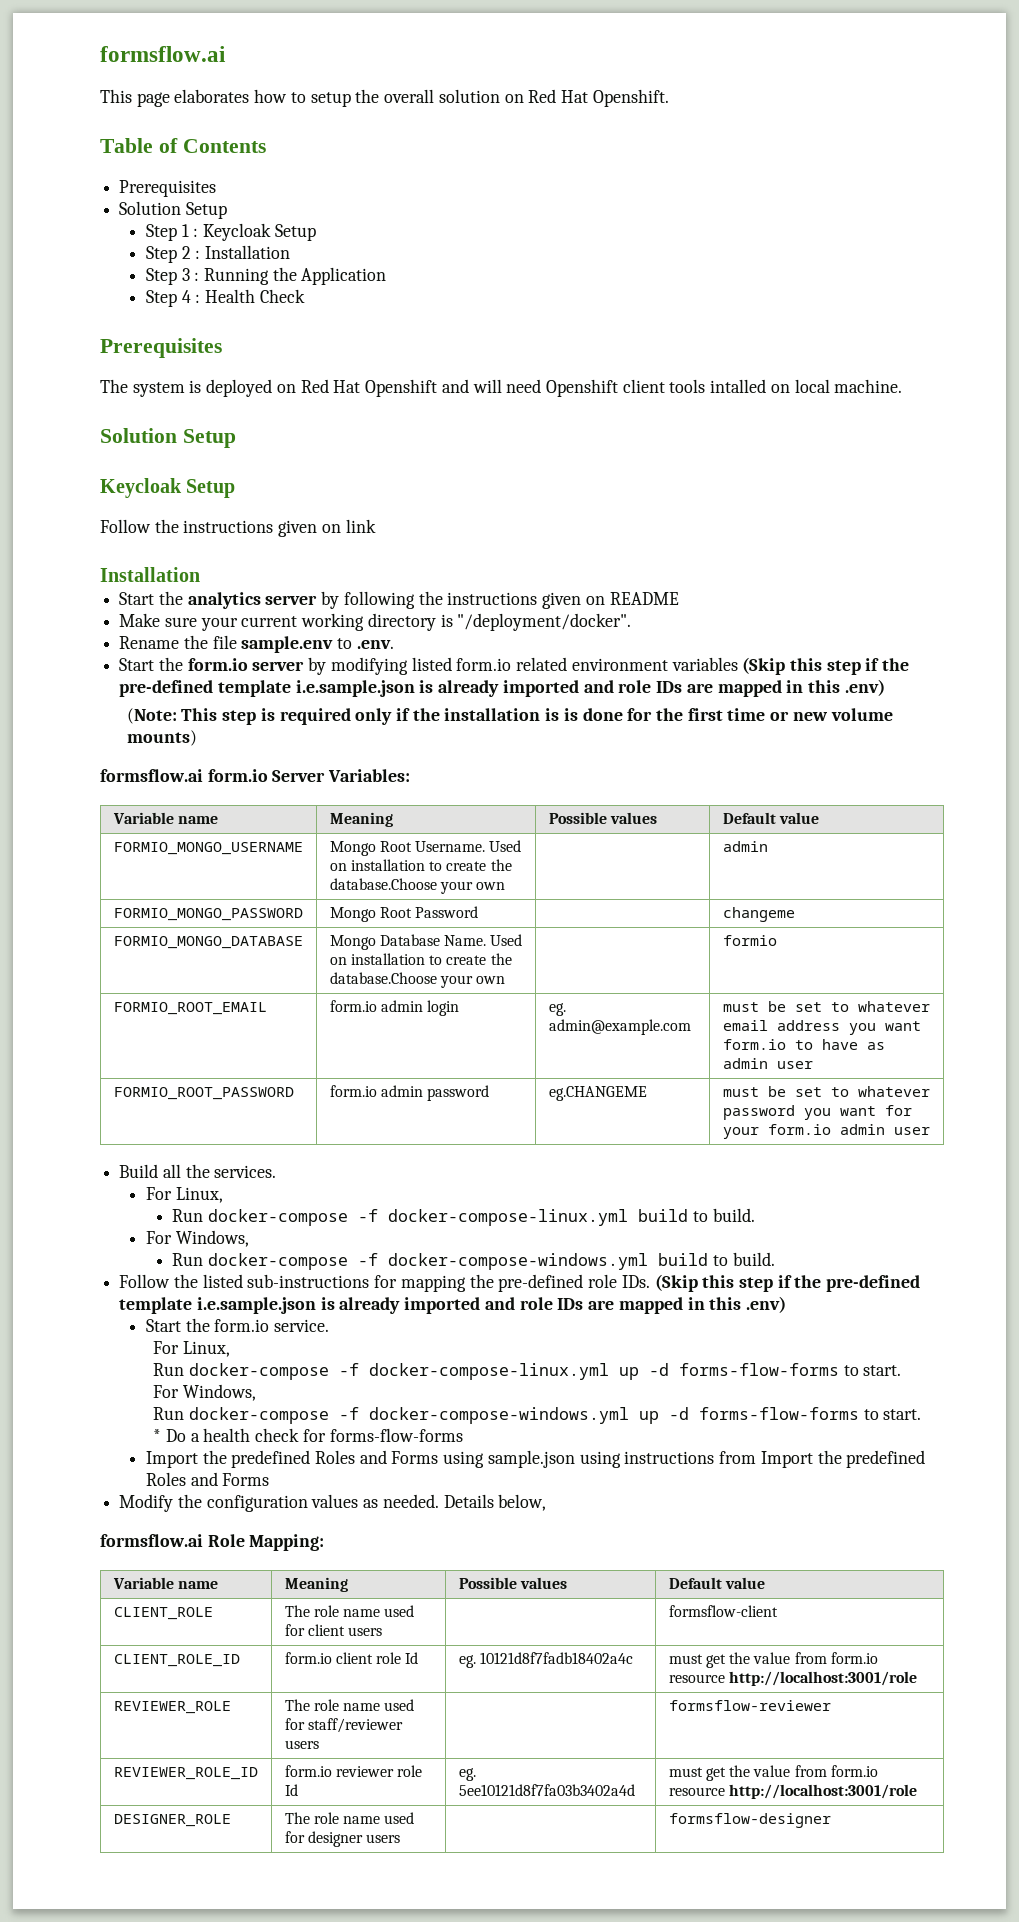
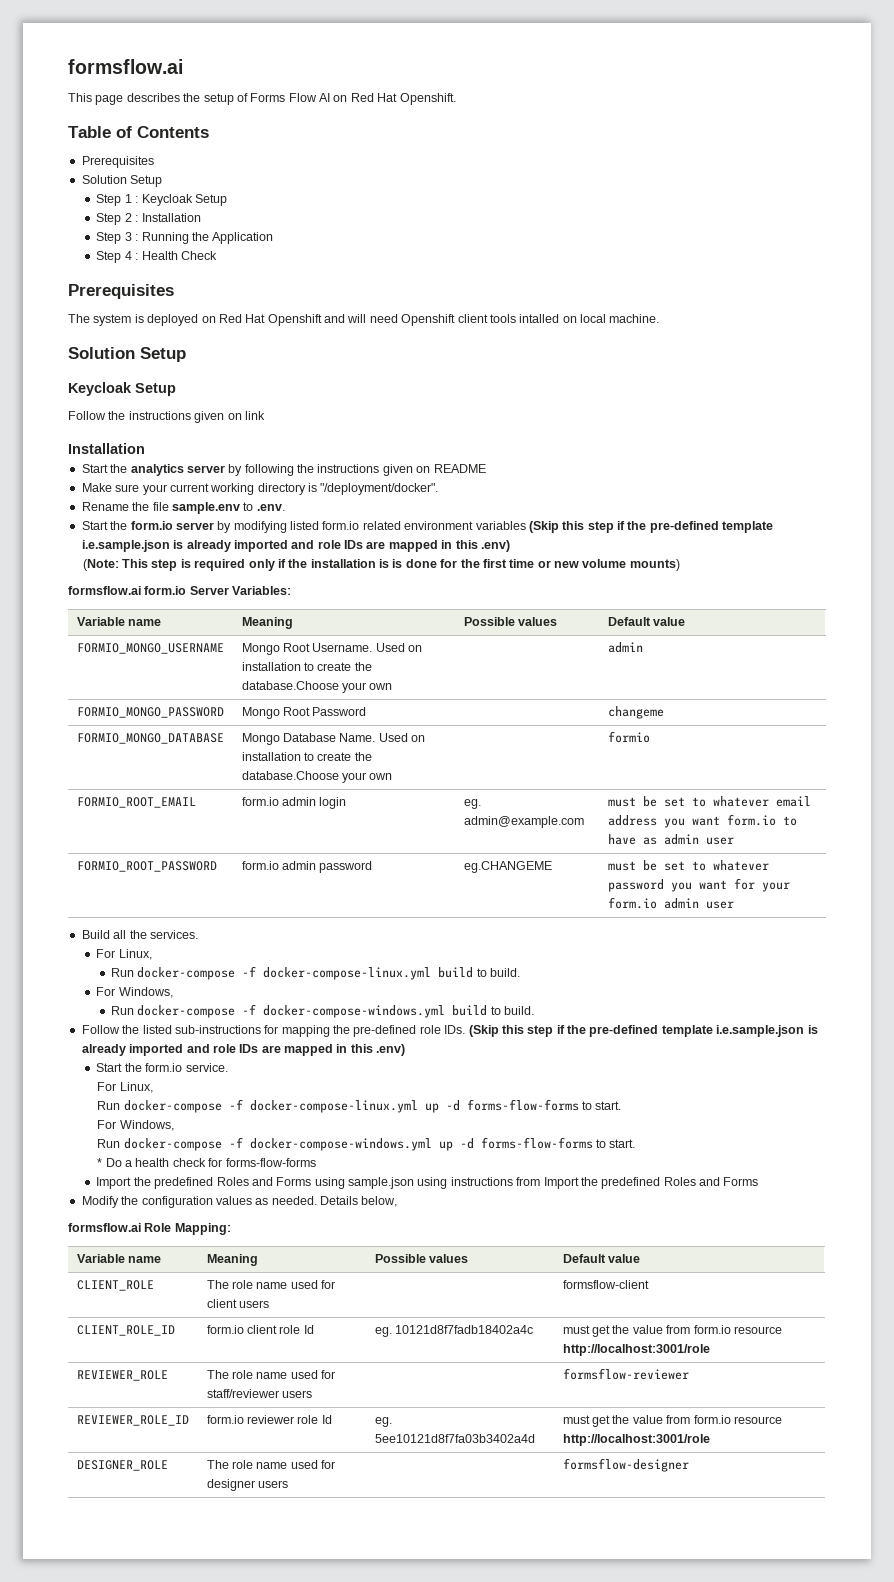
- This page elaborates how to setup the overall solution on Red Hat Openshift.
+ This page describes the setup of Forms Flow AI on Red Hat Openshift.

